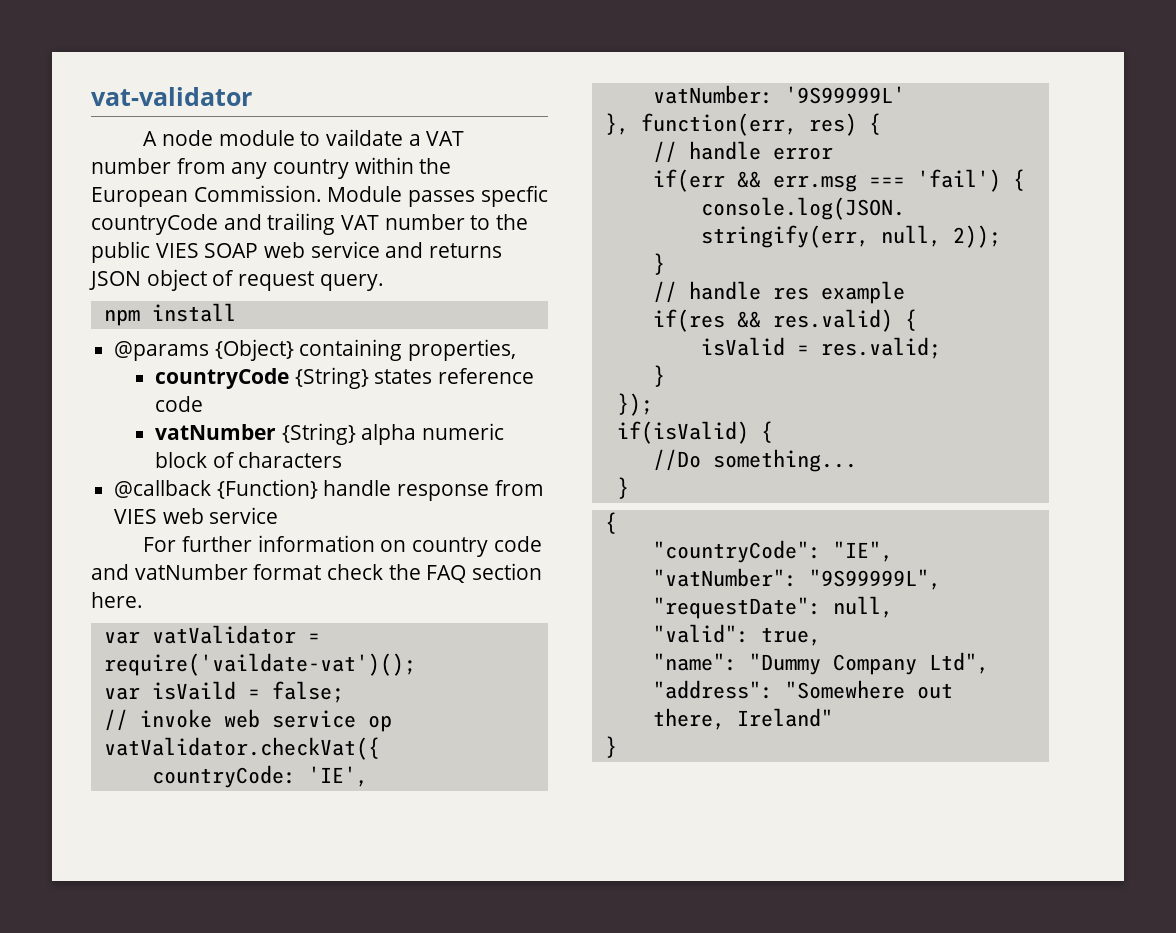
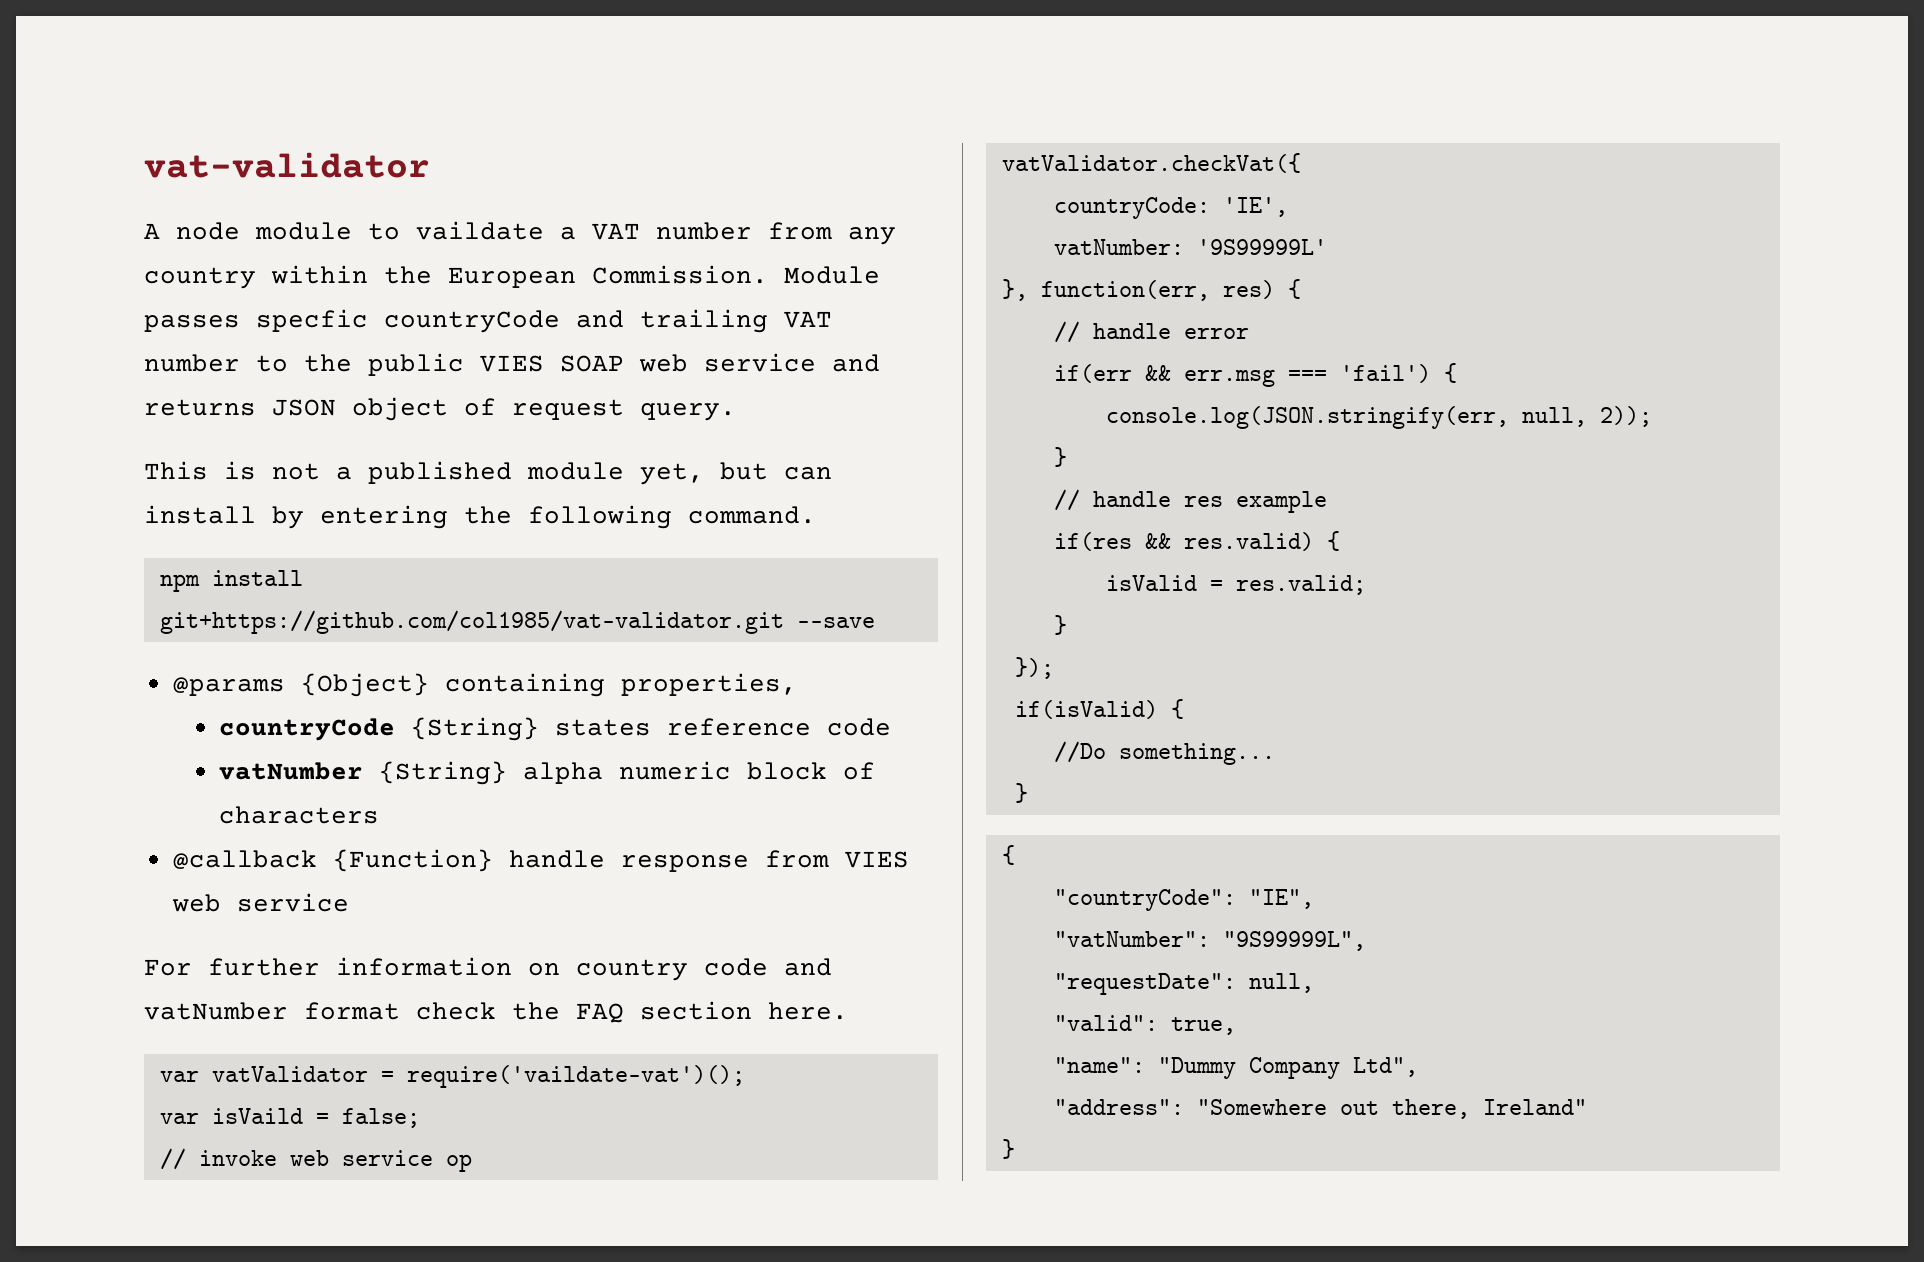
+ This is not a published module yet, but can install by entering the following command.
- npm install
+ npm install git+https://github.com/col1985/vat-validator.git --save

